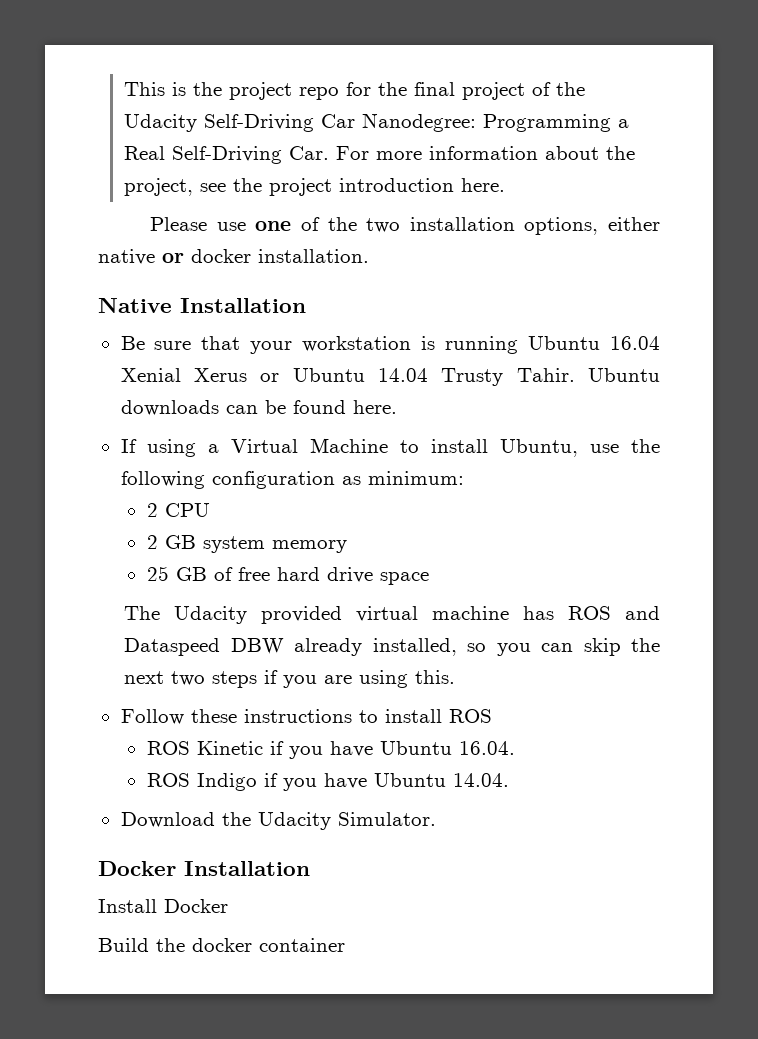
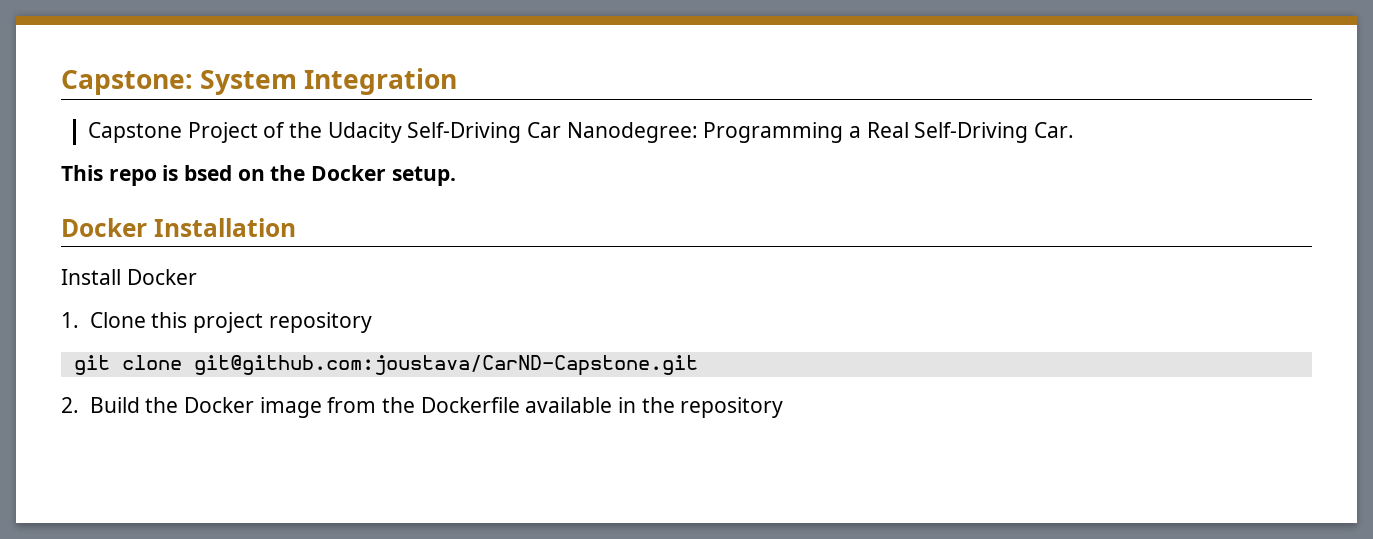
- This is the project repo for the final project of the Udacity Self-Driving Car Nanodegree: Programming a Real Self-Driving Car. For more information about the project, see the project introduction here.
- Please use one of the two installation options, either native or docker installation.
- Native Installation
- Be sure that your workstation is running Ubuntu 16.04 Xenial Xerus or Ubuntu 14.04 Trusty Tahir. Ubuntu downloads can be found here.
- If using a Virtual Machine to install Ubuntu, use the following configuration as minimum:
- 2 CPU
- 2 GB system memory
- 25 GB of free hard drive space
- The Udacity provided virtual machine has ROS and Dataspeed DBW already installed, so you can skip the next two steps if you are using this.
- Follow these instructions to install ROS
- ROS Kinetic if you have Ubuntu 16.04.
- ROS Indigo if you have Ubuntu 14.04.
- Download the Udacity Simulator.
+ Capstone: System Integration
+ Capstone Project of the Udacity Self-Driving Car Nanodegree: Programming a Real Self-Driving Car.
+ This repo is bsed on the Docker setup.
  Docker Installation
  Install Docker
- Build the docker container
+ 1. Clone this project repository
+ git clone git@github.com:joustava/CarND-Capstone.git
+ 2. Build the Docker image from the Dockerfile available in the repository

